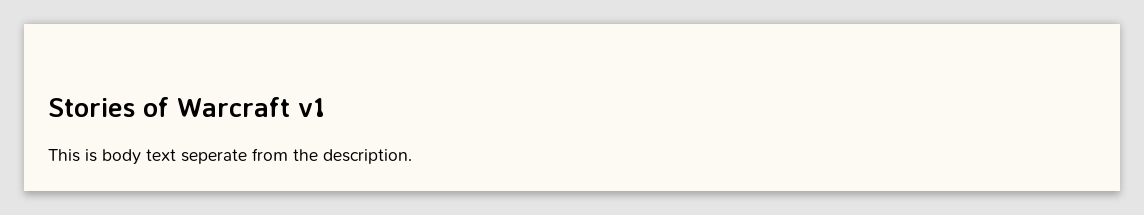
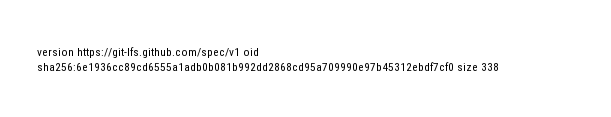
- Stories of Warcraft v1
- This is body text seperate from the description.
+ version https://git-lfs.github.com/spec/v1 oid sha256:6e1936cc89cd6555a1adb0b081b992dd2868cd95a709990e97b45312ebdf7cf0 size 338

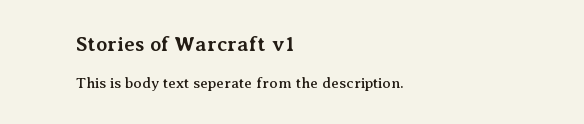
- version https://git-lfs.github.com/spec/v1 oid sha256:6e1936cc89cd6555a1adb0b081b992dd2868cd95a709990e97b45312ebdf7cf0 size 338
+ Stories of Warcraft v1
+ This is body text seperate from the description.

